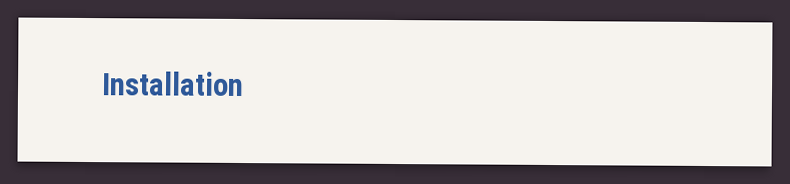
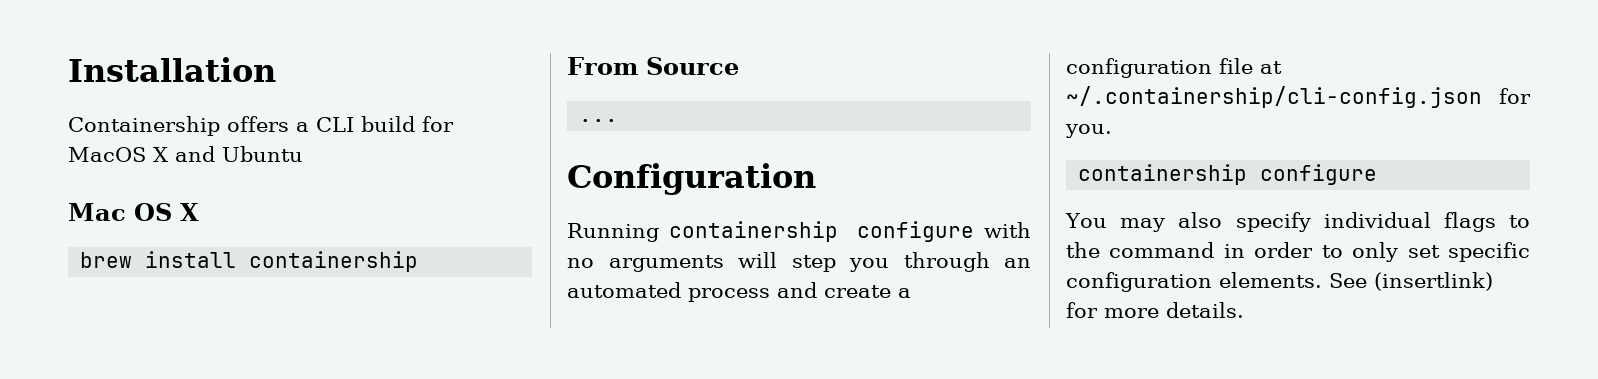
+ Containership offers a CLI build for MacOS X and Ubuntu
+ Mac OS X
+ brew install containership
+ From Source
+ ...
+ Configuration
+ Running containership configure with no arguments will step you through an automated process and create a configuration file at ~/.containership/cli-config.json for you.
+ containership configure
+ You may also specify individual flags to the command in order to only set specific configuration elements. See (insertlink) for more details.

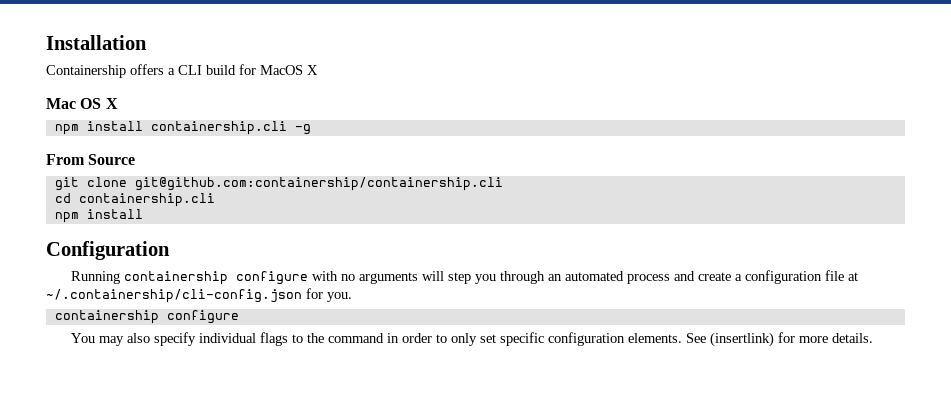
- Containership offers a CLI build for MacOS X and Ubuntu
+ Containership offers a CLI build for MacOS X
- brew install containership
+ npm install containership.cli -g
  From Source
- ...
+ git clone git@github.com:containership/containership.cli
+ cd containership.cli
+ npm install

